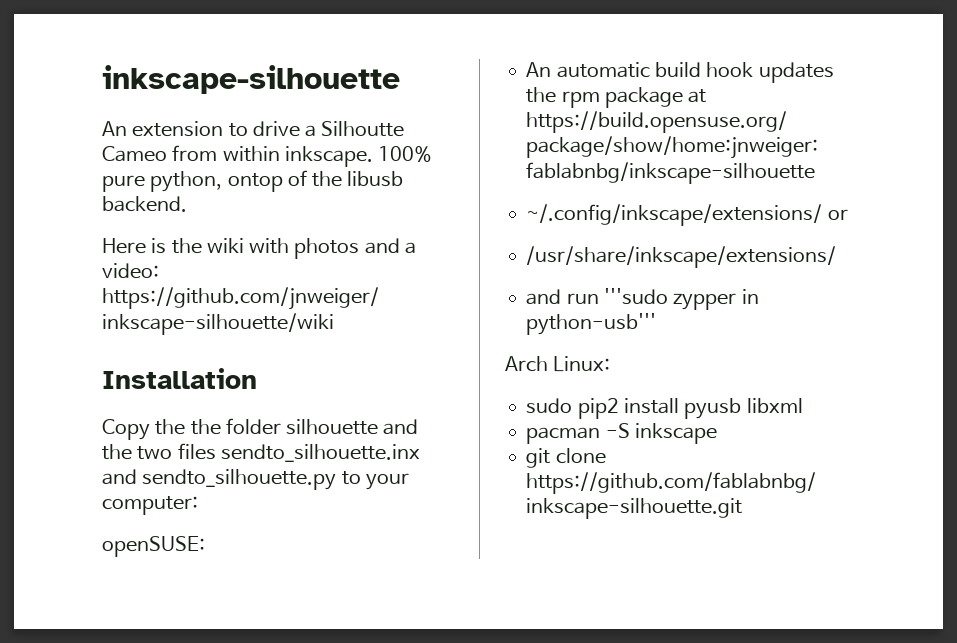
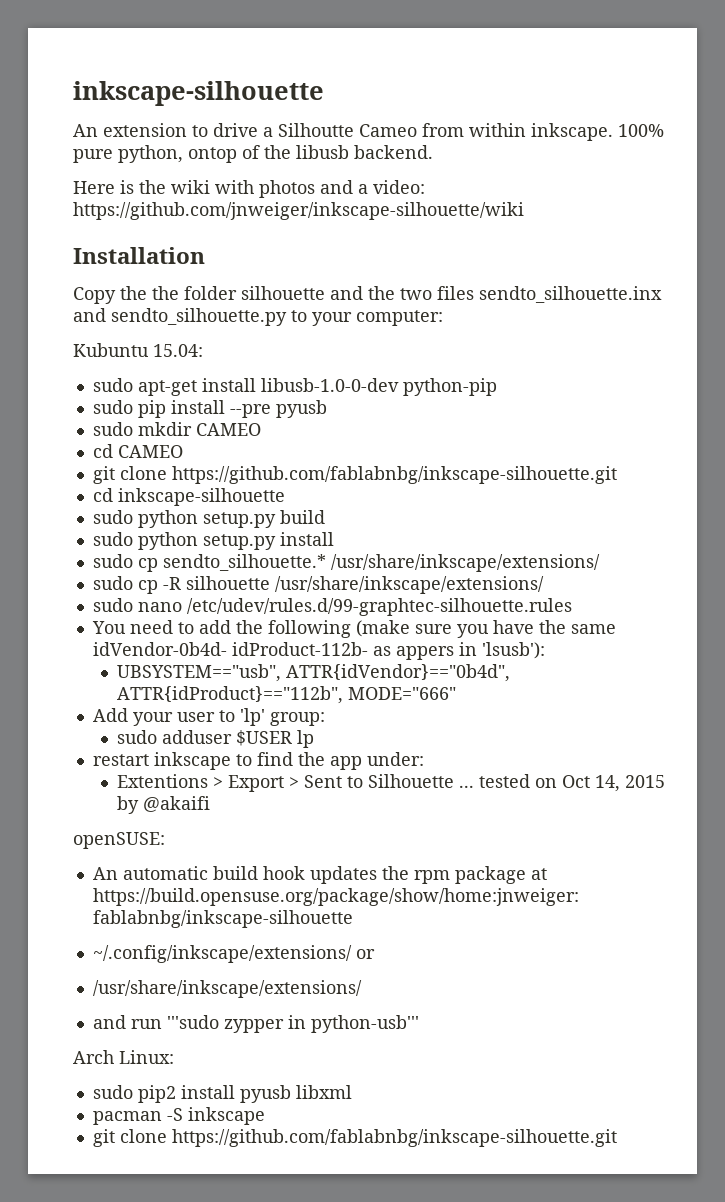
+ Kubuntu 15.04:
+ sudo apt-get install libusb-1.0-0-dev python-pip
+ sudo pip install --pre pyusb
+ sudo mkdir CAMEO
+ cd CAMEO
+ git clone https://github.com/fablabnbg/inkscape-silhouette.git
+ cd inkscape-silhouette
+ sudo python setup.py build
+ sudo python setup.py install
+ sudo cp sendto_silhouette.* /usr/share/inkscape/extensions/
+ sudo cp -R silhouette /usr/share/inkscape/extensions/
+ sudo nano /etc/udev/rules.d/99-graphtec-silhouette.rules
+ You need to add the following (make sure you have the same idVendor-0b4d- idProduct-112b- as appers in 'lsusb'):
+ UBSYSTEM=="usb", ATTR{idVendor}=="0b4d", ATTR{idProduct}=="112b", MODE="666"
+ Add your user to 'lp' group:
+ sudo adduser $USER lp
+ restart inkscape to find the app under:
+ Extentions > Export > Sent to Silhouette ... tested on Oct 14, 2015 by @akaifi

